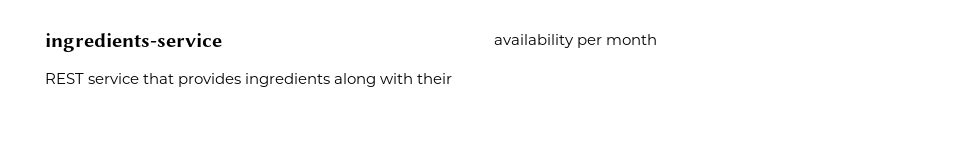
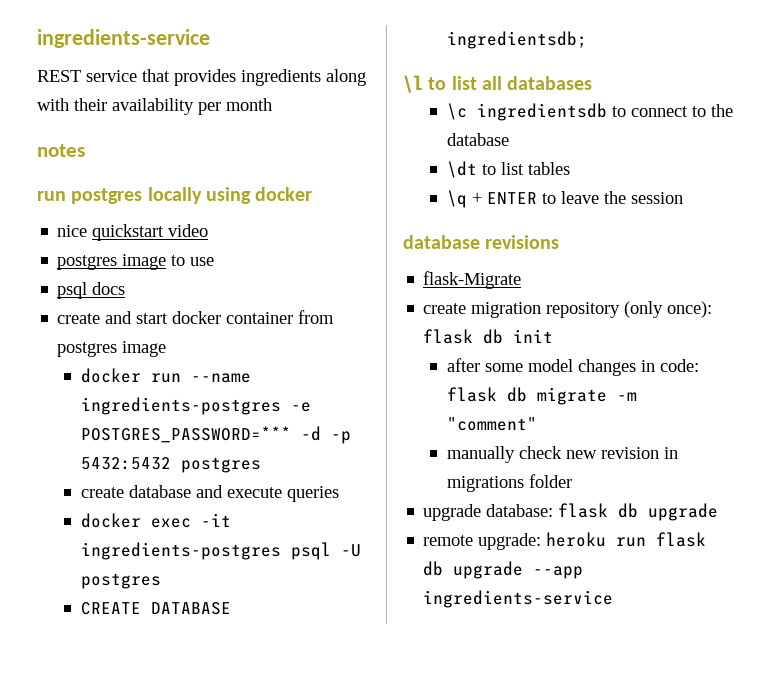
+ notes
+ run postgres locally using docker
+ nice quickstart video
+ postgres image to use
+ psql docs
+ create and start docker container from postgres image
+ docker run --name ingredients-postgres -e POSTGRES_PASSWORD=*** -d -p 5432:5432 postgres
+ create database and execute queries
+ docker exec -it ingredients-postgres psql -U postgres
+ CREATE DATABASE ingredientsdb;
+ \l to list all databases
+ \c ingredientsdb to connect to the database
+ \dt to list tables
+ \q + ENTER to leave the session
+ database revisions
+ flask-Migrate
+ create migration repository (only once): flask db init
+ after some model changes in code: flask db migrate -m "comment"
+ manually check new revision in migrations folder
+ upgrade database: flask db upgrade
+ remote upgrade: heroku run flask db upgrade --app ingredients-service

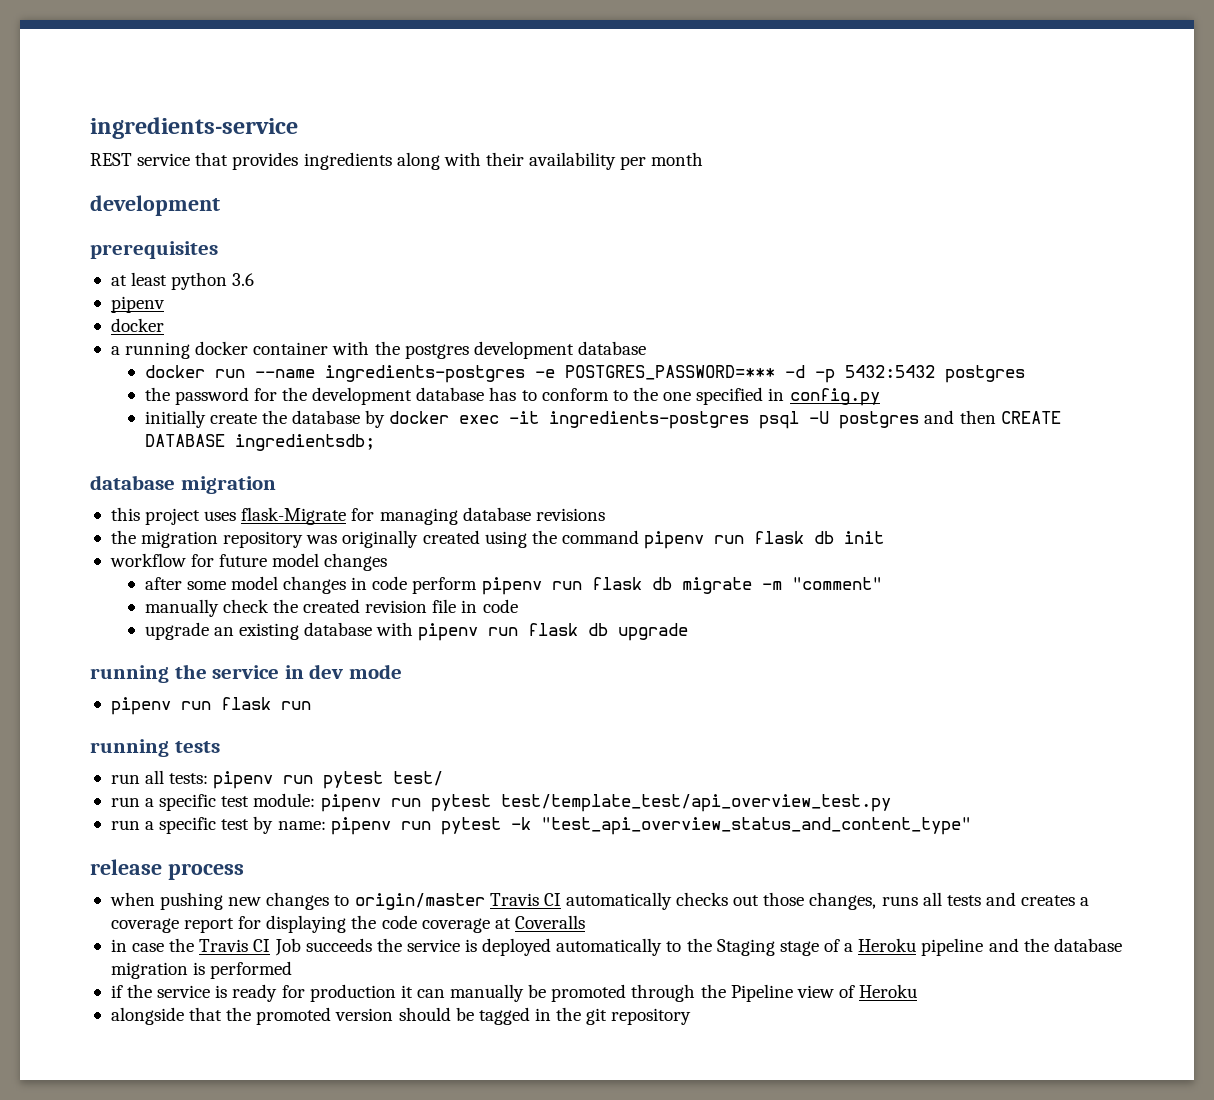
  REST service that provides ingredients along with their availability per month
- notes
- run postgres locally using docker
- nice quickstart video
- postgres image to use
- psql docs
- create and start docker container from postgres image
+ development
+ prerequisites
+ at least python 3.6
+ pipenv
+ docker
+ a running docker container with the postgres development database
- create database and execute queries
- docker exec -it ingredients-postgres psql -U postgres
- CREATE DATABASE ingredientsdb;
- \l to list all databases
- \c ingredientsdb to connect to the database
- \dt to list tables
- \q + ENTER to leave the session
- database revisions
- flask-Migrate
- create migration repository (only once): flask db init
+ the password for the development database has to conform to the one specified in config.py
+ initially create the database by docker exec -it ingredients-postgres psql -U postgres and then CREATE DATABASE ingredientsdb;
+ database migration
+ this project uses flask-Migrate for managing database revisions
+ the migration repository was originally created using the command pipenv run flask db init
+ workflow for future model changes
- after some model changes in code: flask db migrate -m "comment"
+ after some model changes in code perform pipenv run flask db migrate -m "comment"
- manually check new revision in migrations folder
- upgrade database: flask db upgrade
- remote upgrade: heroku run flask db upgrade --app ingredients-service
+ manually check the created revision file in code
+ upgrade an existing database with pipenv run flask db upgrade
+ running the service in dev mode
+ pipenv run flask run
+ running tests
+ run all tests: pipenv run pytest test/
+ run a specific test module: pipenv run pytest test/template_test/api_overview_test.py
+ run a specific test by name: pipenv run pytest -k "test_api_overview_status_and_content_type"
+ release process
+ when pushing new changes to origin/master Travis CI automatically checks out those changes, runs all tests and creates a coverage report for displaying the code coverage at Coveralls
+ in case the Travis CI Job succeeds the service is deployed automatically to the Staging stage of a Heroku pipeline and the database migration is performed
+ if the service is ready for production it can manually be promoted through the Pipeline view of Heroku
+ alongside that the promoted version should be tagged in the git repository

